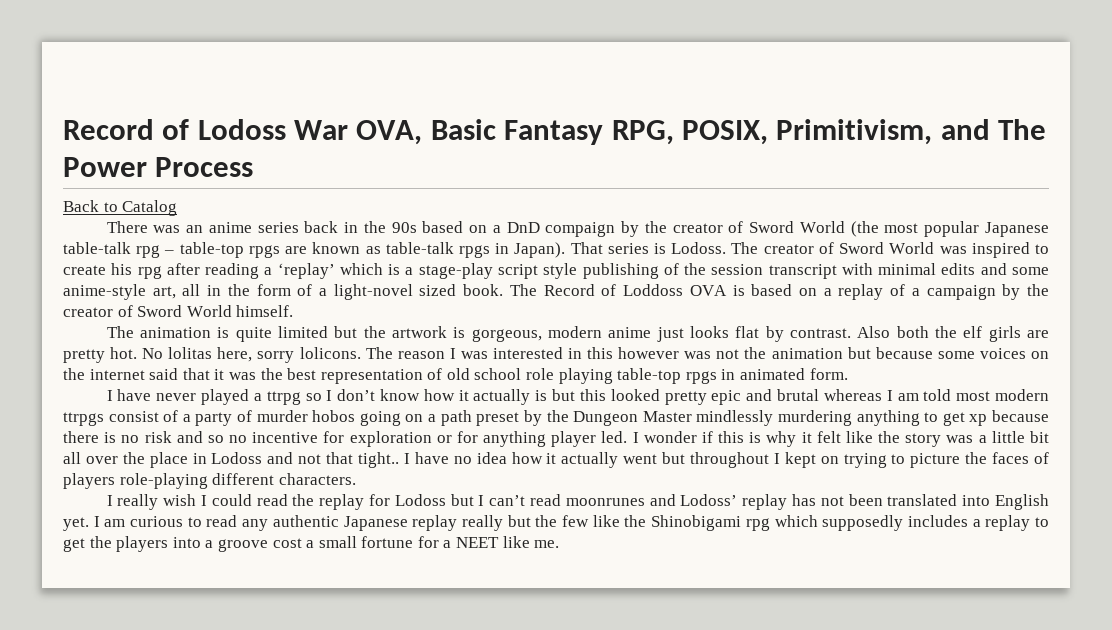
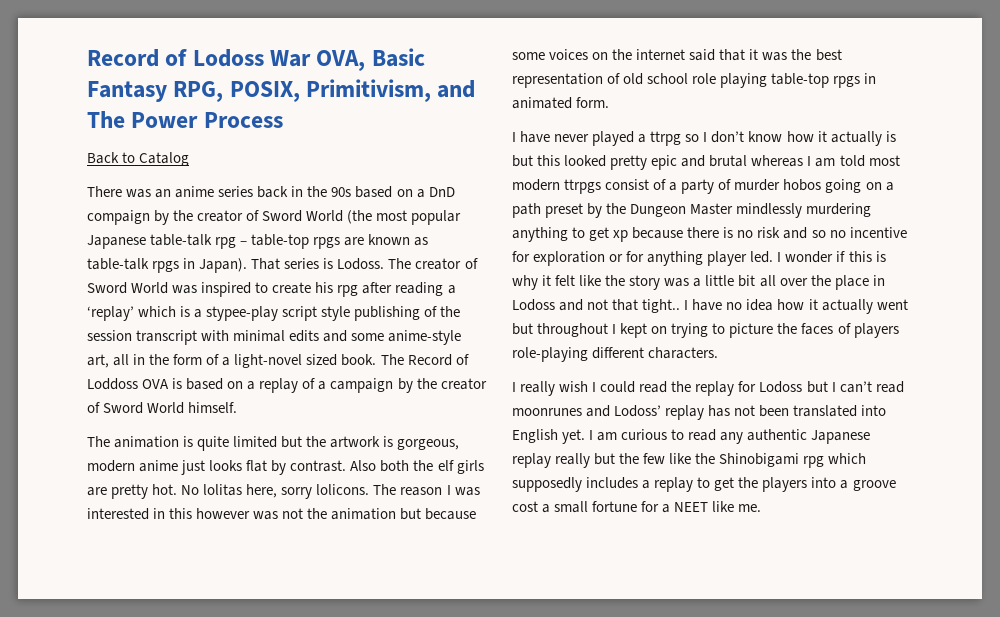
- The creator of Sword World was inspired to create his rpg after reading a ‘replay’ which is a stage-play script style publishing of the session transcript with minimal edits and some anime-style art, all in the form of a light-novel sized book.
+ The creator of Sword World was inspired to create his rpg after reading a ‘replay’ which is a stypee-play script style publishing of the session transcript with minimal edits and some anime-style art, all in the form of a light-novel sized book.

